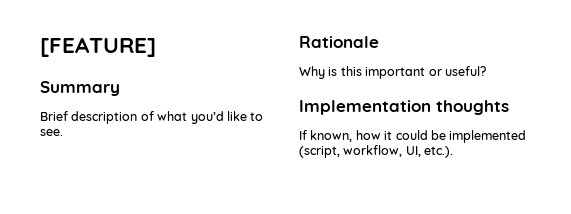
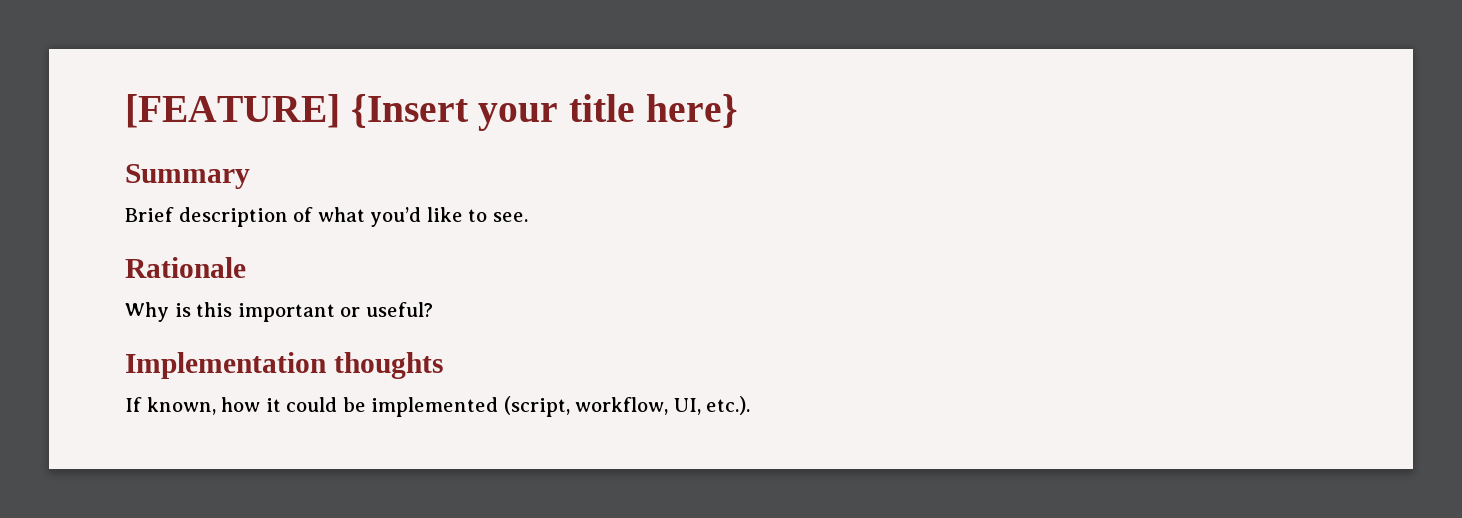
- [FEATURE]
+ [FEATURE] {Insert your title here}

